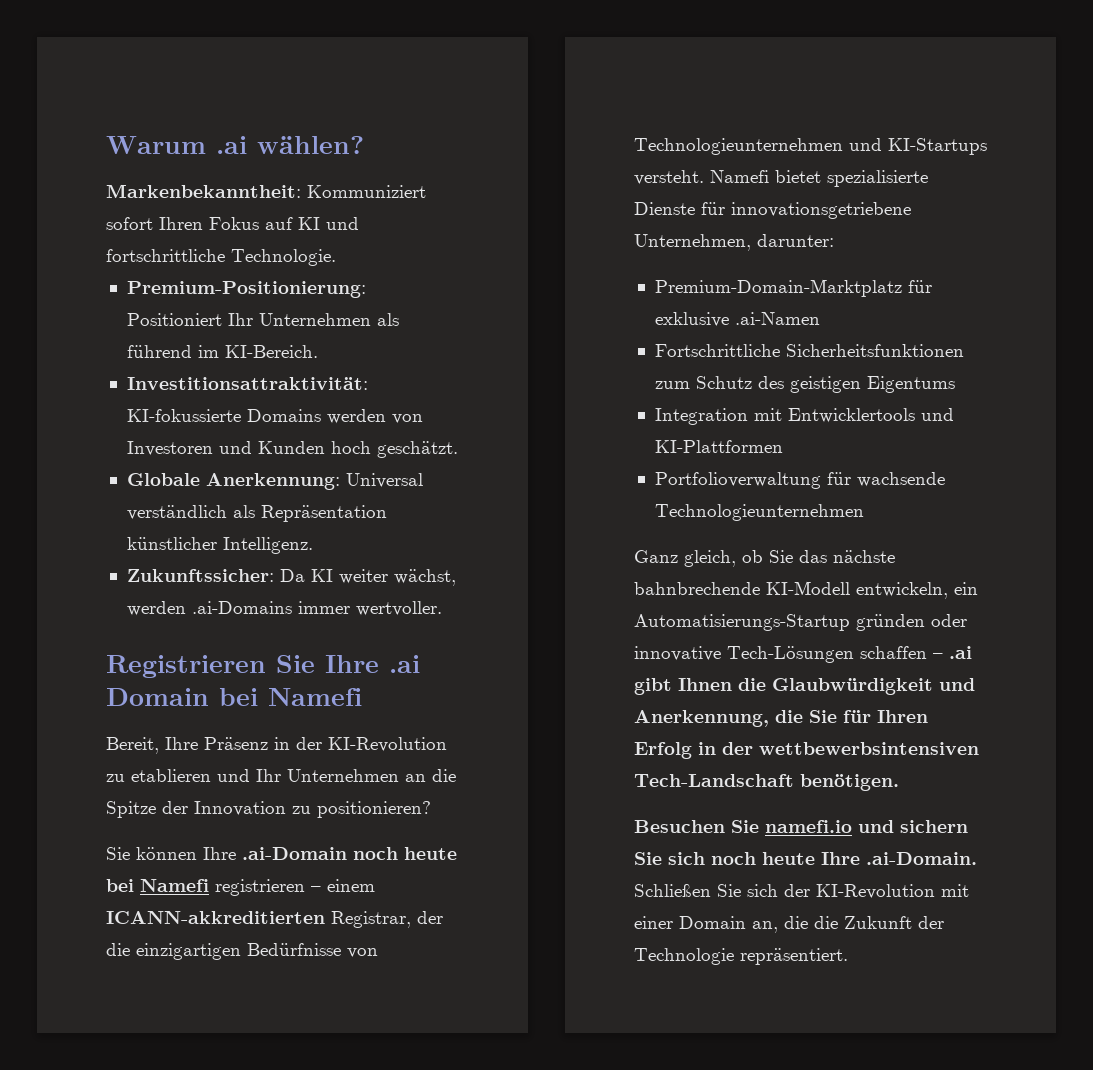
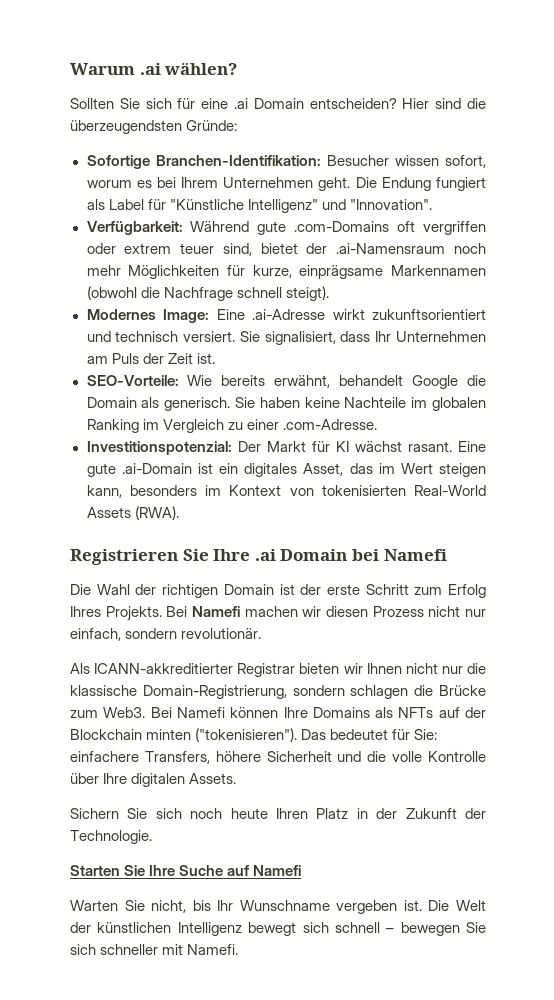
- Markenbekanntheit: Kommuniziert sofort Ihren Fokus auf KI und fortschrittliche Technologie.
- Premium-Positionierung: Positioniert Ihr Unternehmen als führend im KI-Bereich.
- Investitionsattraktivität: KI-fokussierte Domains werden von Investoren und Kunden hoch geschätzt.
- Globale Anerkennung: Universal verständlich als Repräsentation künstlicher Intelligenz.
- Zukunftssicher: Da KI weiter wächst, werden .ai-Domains immer wertvoller.
+ Sollten Sie sich für eine .ai Domain entscheiden? Hier sind die überzeugendsten Gründe:
+ Sofortige Branchen-Identifikation: Besucher wissen sofort, worum es bei Ihrem Unternehmen geht. Die Endung fungiert als Label für "Künstliche Intelligenz" und "Innovation".
+ Verfügbarkeit: Während gute .com-Domains oft vergriffen oder extrem teuer sind, bietet der .ai-Namensraum noch mehr Möglichkeiten für kurze, einprägsame Markennamen (obwohl die Nachfrage schnell steigt).
+ Modernes Image: Eine .ai-Adresse wirkt zukunftsorientiert und technisch versiert. Sie signalisiert, dass Ihr Unternehmen am Puls der Zeit ist.
+ SEO-Vorteile: Wie bereits erwähnt, behandelt Google die Domain als generisch. Sie haben keine Nachteile im globalen Ranking im Vergleich zu einer .com-Adresse.
+ Investitionspotenzial: Der Markt für KI wächst rasant. Eine gute .ai-Domain ist ein digitales Asset, das im Wert steigen kann, besonders im Kontext von tokenisierten Real-World Assets (RWA).
- Bereit, Ihre Präsenz in der KI-Revolution zu etablieren und Ihr Unternehmen an die Spitze der Innovation zu positionieren?
- Sie können Ihre .ai-Domain noch heute bei Namefi registrieren – einem ICANN-akkreditierten Registrar, der die einzigartigen Bedürfnisse von Technologieunternehmen und KI-Startups versteht. Namefi bietet spezialisierte Dienste für innovationsgetriebene Unternehmen, darunter:
- Premium-Domain-Marktplatz für exklusive .ai-Namen
- Fortschrittliche Sicherheitsfunktionen zum Schutz des geistigen Eigentums
- Integration mit Entwicklertools und KI-Plattformen
- Portfolioverwaltung für wachsende Technologieunternehmen
- Ganz gleich, ob Sie das nächste bahnbrechende KI-Modell entwickeln, ein Automatisierungs-Startup gründen oder innovative Tech-Lösungen schaffen – .ai gibt Ihnen die Glaubwürdigkeit und Anerkennung, die Sie für Ihren Erfolg in der wettbewerbsintensiven Tech-Landschaft benötigen.
- Besuchen Sie namefi.io und sichern Sie sich noch heute Ihre .ai-Domain. Schließen Sie sich der KI-Revolution mit einer Domain an, die die Zukunft der Technologie repräsentiert.
+ Die Wahl der richtigen Domain ist der erste Schritt zum Erfolg Ihres Projekts. Bei Namefi machen wir diesen Prozess nicht nur einfach, sondern revolutionär.
+ Als ICANN-akkreditierter Registrar bieten wir Ihnen nicht nur die klassische Domain-Registrierung, sondern schlagen die Brücke zum Web3. Bei Namefi können Ihre Domains als NFTs auf der Blockchain minten ("tokenisieren"). Das bedeutet für Sie: einfachere Transfers, höhere Sicherheit und die volle Kontrolle über Ihre digitalen Assets.
+ Sichern Sie sich noch heute Ihren Platz in der Zukunft der Technologie.
+ Starten Sie Ihre Suche auf Namefi
+ Warten Sie nicht, bis Ihr Wunschname vergeben ist. Die Welt der künstlichen Intelligenz bewegt sich schnell – bewegen Sie sich schneller mit Namefi.

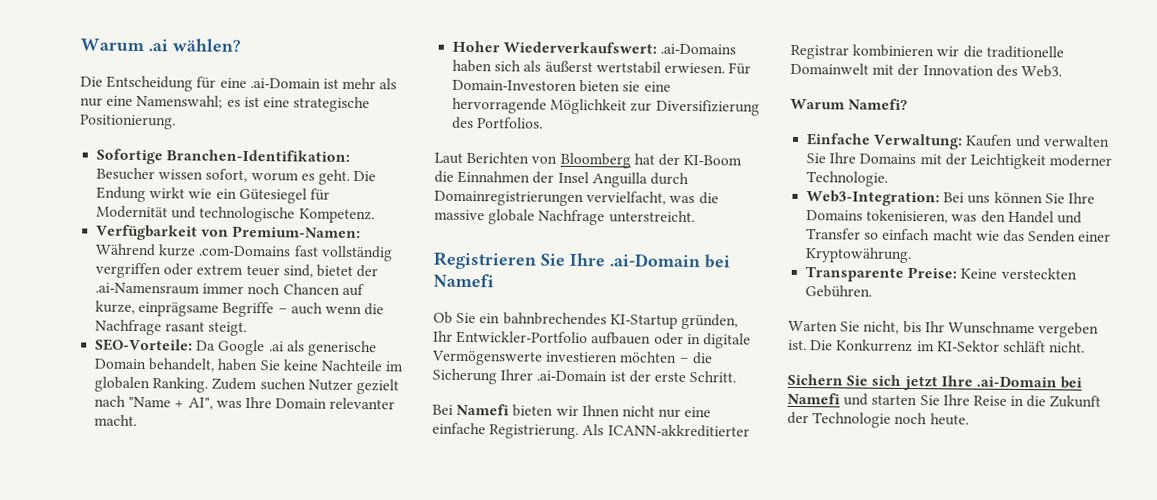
- Sollten Sie sich für eine .ai Domain entscheiden? Hier sind die überzeugendsten Gründe:
+ Die Entscheidung für eine .ai-Domain ist mehr als nur eine Namenswahl; es ist eine strategische Positionierung.
- Sofortige Branchen-Identifikation: Besucher wissen sofort, worum es bei Ihrem Unternehmen geht. Die Endung fungiert als Label für "Künstliche Intelligenz" und "Innovation".
- Verfügbarkeit: Während gute .com-Domains oft vergriffen oder extrem teuer sind, bietet der .ai-Namensraum noch mehr Möglichkeiten für kurze, einprägsame Markennamen (obwohl die Nachfrage schnell steigt).
- Modernes Image: Eine .ai-Adresse wirkt zukunftsorientiert und technisch versiert. Sie signalisiert, dass Ihr Unternehmen am Puls der Zeit ist.
- SEO-Vorteile: Wie bereits erwähnt, behandelt Google die Domain als generisch. Sie haben keine Nachteile im globalen Ranking im Vergleich zu einer .com-Adresse.
- Investitionspotenzial: Der Markt für KI wächst rasant. Eine gute .ai-Domain ist ein digitales Asset, das im Wert steigen kann, besonders im Kontext von tokenisierten Real-World Assets (RWA).
+ Sofortige Branchen-Identifikation: Besucher wissen sofort, worum es geht. Die Endung wirkt wie ein Gütesiegel für Modernität und technologische Kompetenz.
+ Verfügbarkeit von Premium-Namen: Während kurze .com-Domains fast vollständig vergriffen oder extrem teuer sind, bietet der .ai-Namensraum immer noch Chancen auf kurze, einprägsame Begriffe – auch wenn die Nachfrage rasant steigt.
+ SEO-Vorteile: Da Google .ai als generische Domain behandelt, haben Sie keine Nachteile im globalen Ranking. Zudem suchen Nutzer gezielt nach "Name + AI", was Ihre Domain relevanter macht.
+ Hoher Wiederverkaufswert: .ai-Domains haben sich als äußerst wertstabil erwiesen. Für Domain-Investoren bieten sie eine hervorragende Möglichkeit zur Diversifizierung des Portfolios.
+ Laut Berichten von Bloomberg hat der KI-Boom die Einnahmen der Insel Anguilla durch Domainregistrierungen vervielfacht, was die massive globale Nachfrage unterstreicht.
- Registrieren Sie Ihre .ai Domain bei Namefi
+ Registrieren Sie Ihre .ai-Domain bei Namefi
- Die Wahl der richtigen Domain ist der erste Schritt zum Erfolg Ihres Projekts. Bei Namefi machen wir diesen Prozess nicht nur einfach, sondern revolutionär.
- Als ICANN-akkreditierter Registrar bieten wir Ihnen nicht nur die klassische Domain-Registrierung, sondern schlagen die Brücke zum Web3. Bei Namefi können Ihre Domains als NFTs auf der Blockchain minten ("tokenisieren"). Das bedeutet für Sie: einfachere Transfers, höhere Sicherheit und die volle Kontrolle über Ihre digitalen Assets.
- Sichern Sie sich noch heute Ihren Platz in der Zukunft der Technologie.
- Starten Sie Ihre Suche auf Namefi
+ Ob Sie ein bahnbrechendes KI-Startup gründen, Ihr Entwickler-Portfolio aufbauen oder in digitale Vermögenswerte investieren möchten – die Sicherung Ihrer .ai-Domain ist der erste Schritt.
+ Bei Namefi bieten wir Ihnen nicht nur eine einfache Registrierung. Als ICANN-akkreditierter Registrar kombinieren wir die traditionelle Domainwelt mit der Innovation des Web3.
+ Warum Namefi?
+ Einfache Verwaltung: Kaufen und verwalten Sie Ihre Domains mit der Leichtigkeit moderner Technologie.
+ Web3-Integration: Bei uns können Sie Ihre Domains tokenisieren, was den Handel und Transfer so einfach macht wie das Senden einer Kryptowährung.
+ Transparente Preise: Keine versteckten Gebühren.
- Die Welt der künstlichen Intelligenz bewegt sich schnell – bewegen Sie sich schneller mit Namefi.
+ Die Konkurrenz im KI-Sektor schläft nicht.
+ Sichern Sie sich jetzt Ihre .ai-Domain bei Namefi und starten Sie Ihre Reise in die Zukunft der Technologie noch heute.

